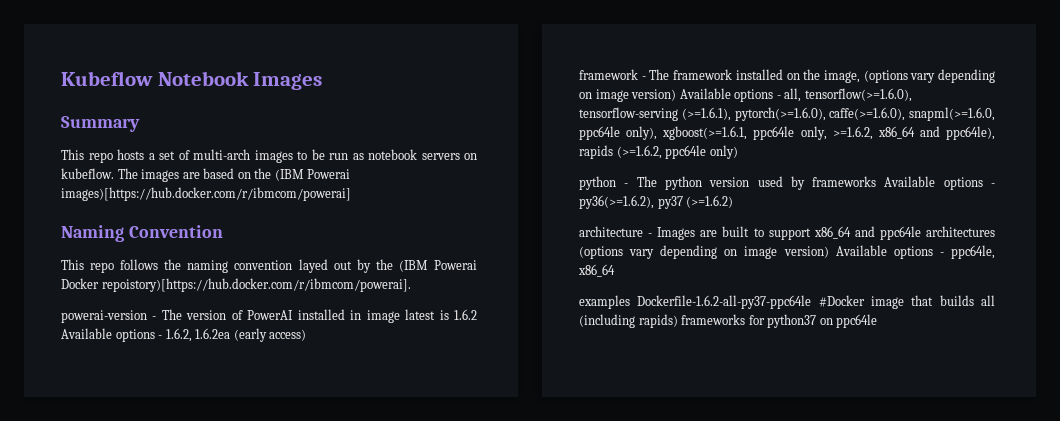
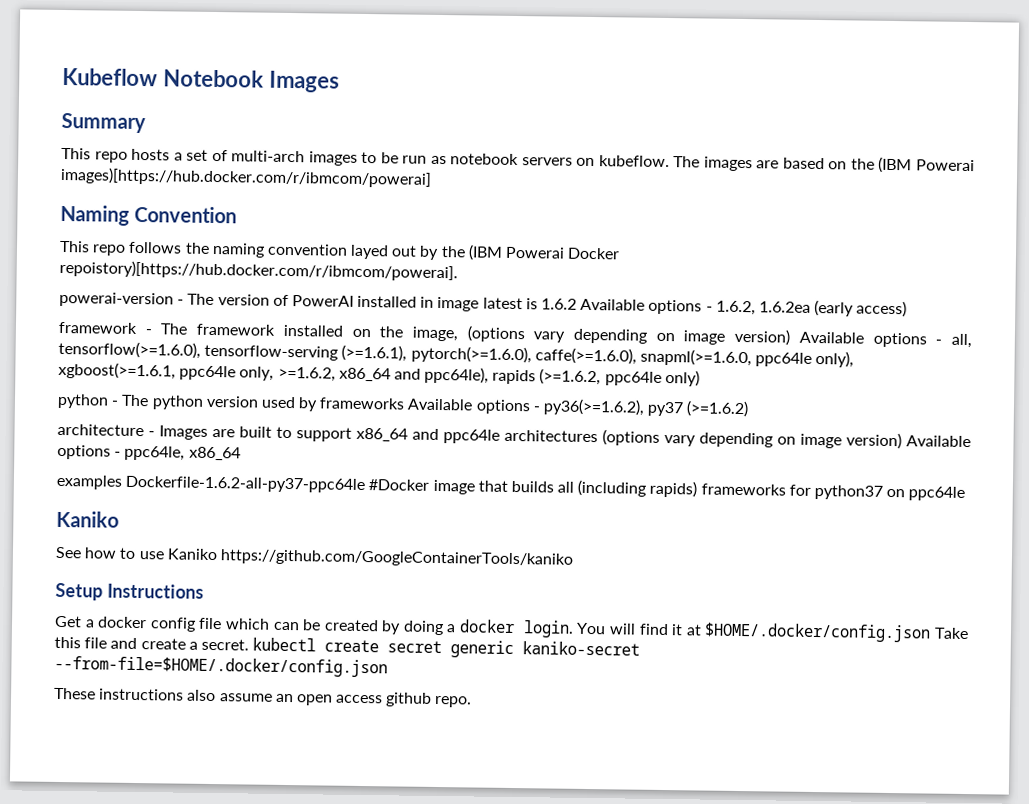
  examples Dockerfile-1.6.2-all-py37-ppc64le #Docker image that builds all (including rapids) frameworks for python37 on ppc64le
+ Kaniko
+ See how to use Kaniko https://github.com/GoogleContainerTools/kaniko
+ Setup Instructions
+ Get a docker config file which can be created by doing a docker login. You will find it at $HOME/.docker/config.json Take this file and create a secret. kubectl create secret generic kaniko-secret --from-file=$HOME/.docker/config.json
+ These instructions also assume an open access github repo.

